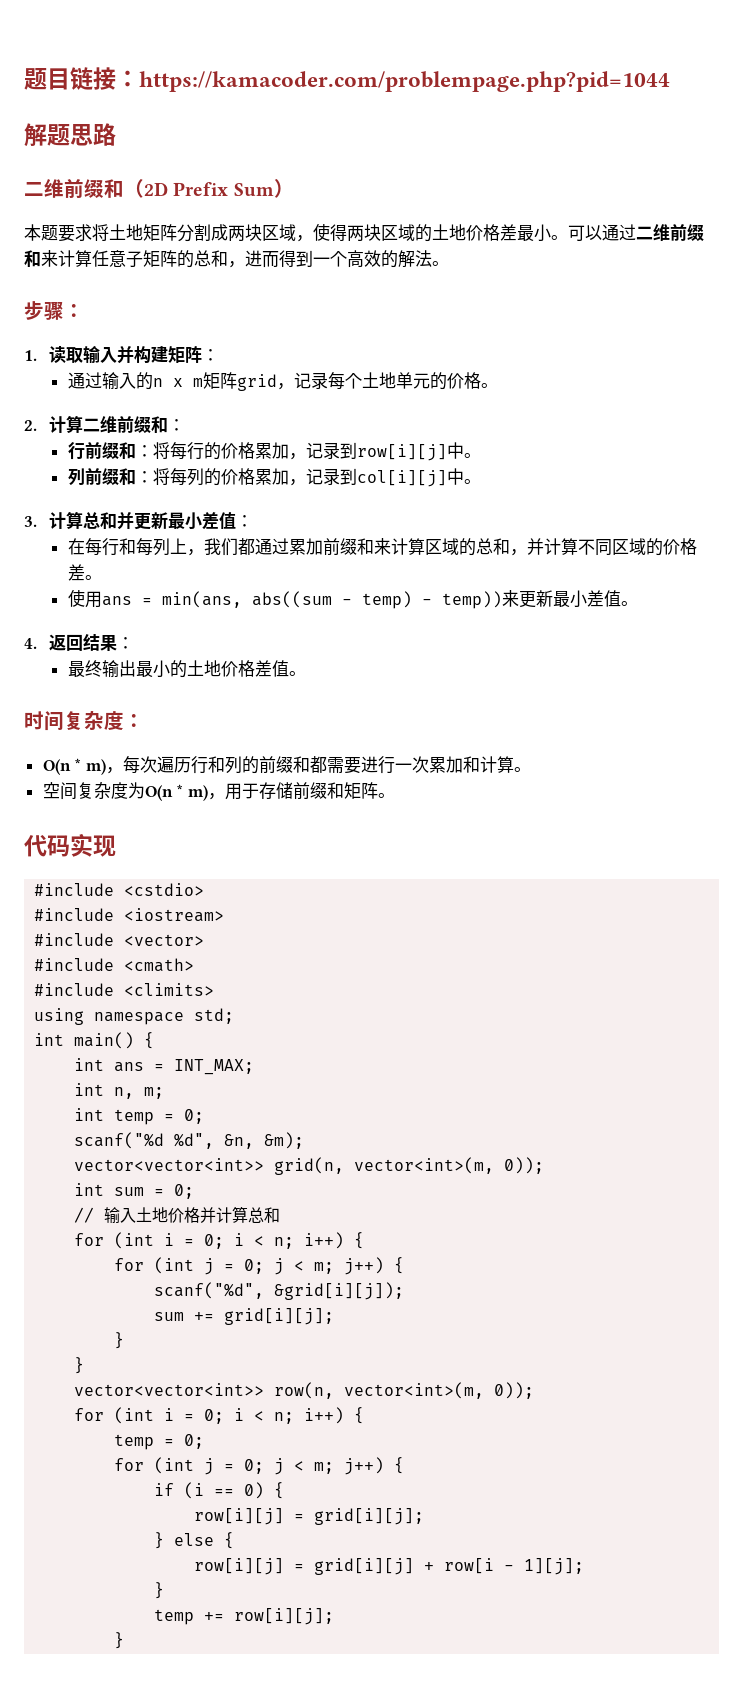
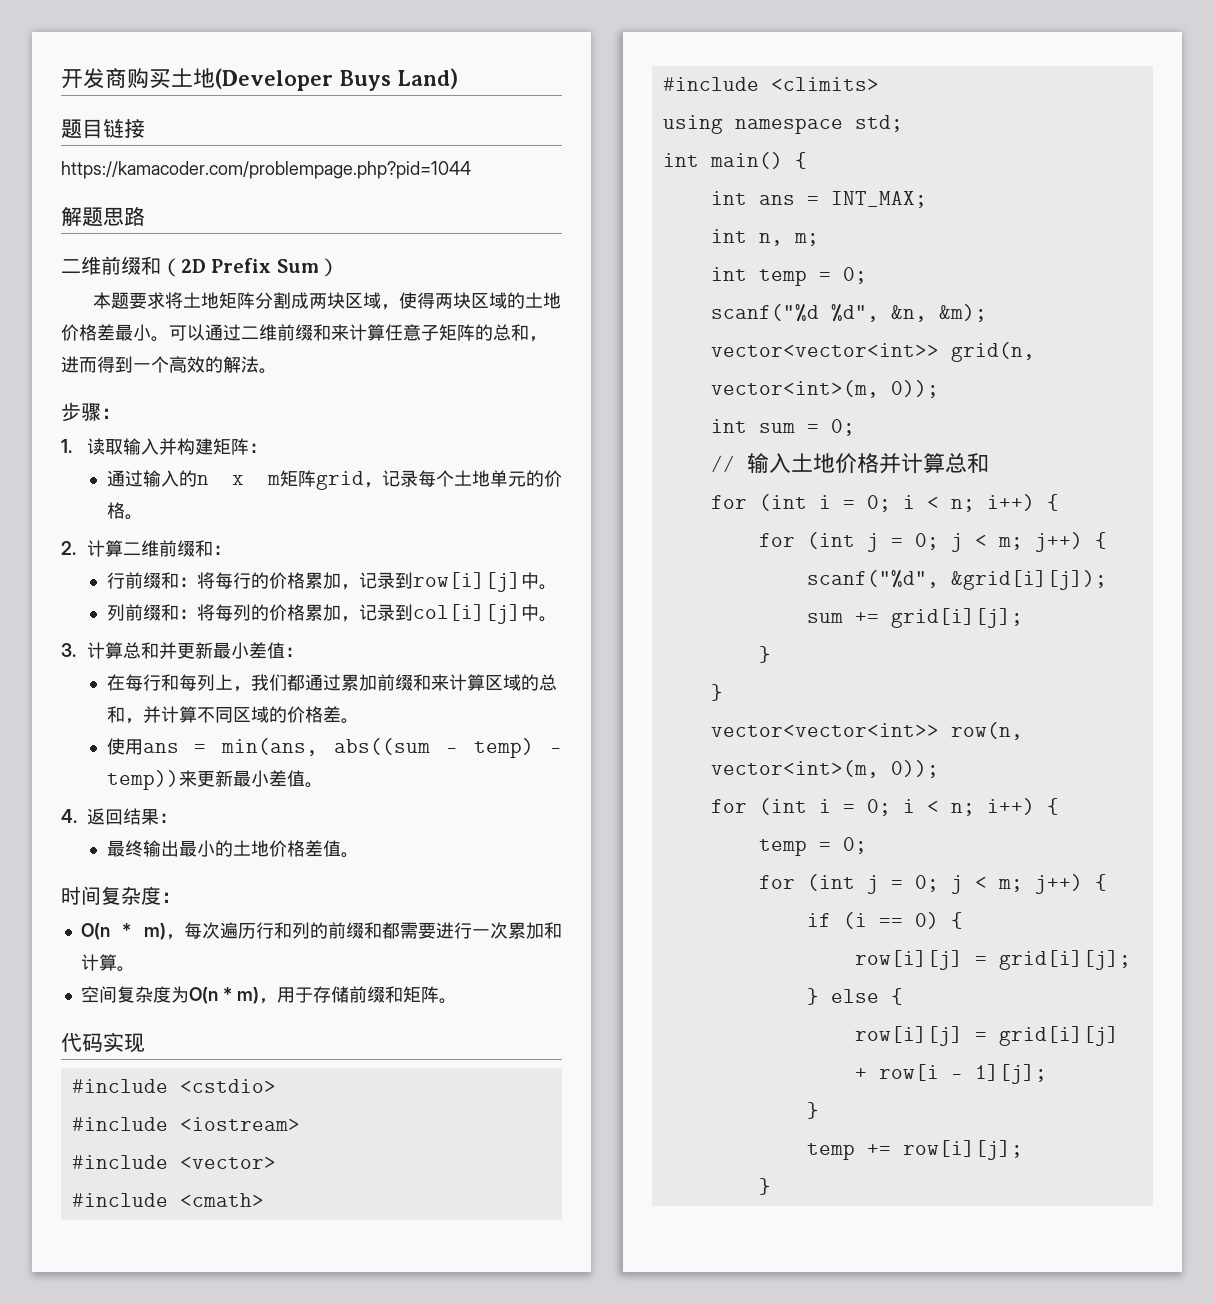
+ 开发商购买土地(Developer Buys Land)
- 题目链接：https://kamacoder.com/problempage.php?pid=1044
+ 题目链接
+ https://kamacoder.com/problempage.php?pid=1044

